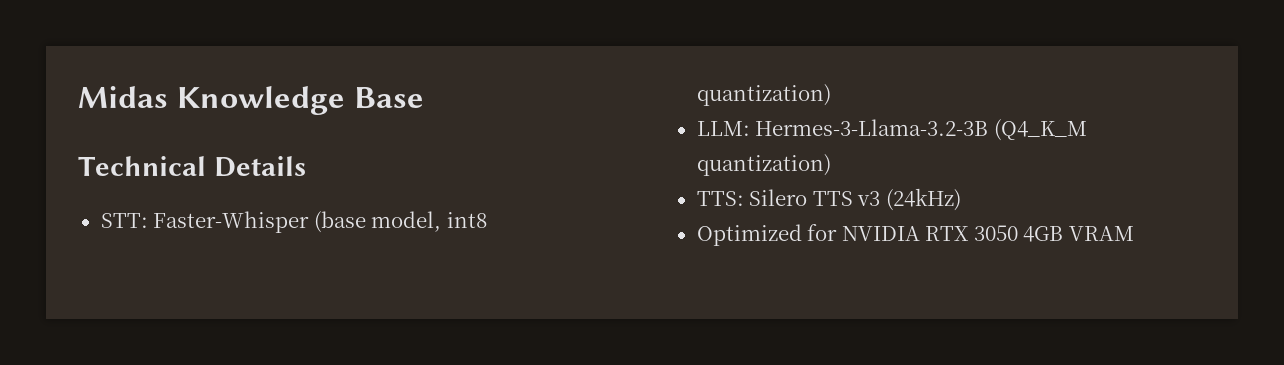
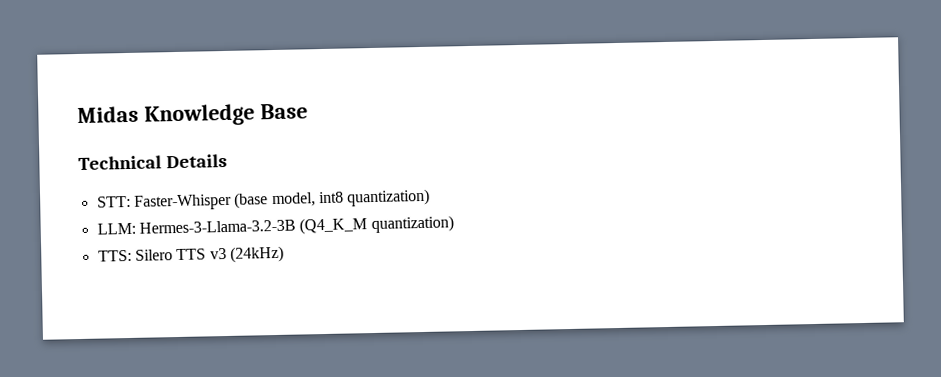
- Optimized for NVIDIA RTX 3050 4GB VRAM

